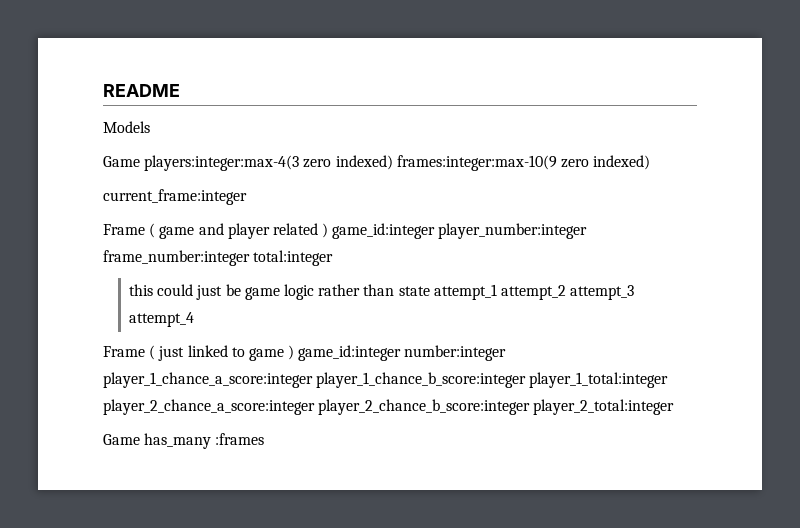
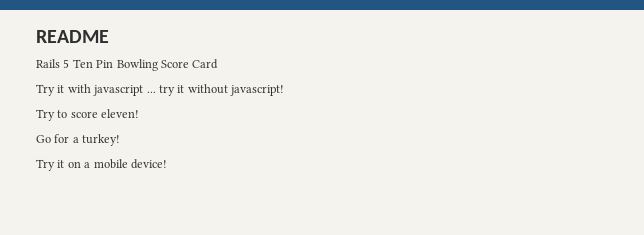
- Models
- Game players:integer:max-4(3 zero indexed) frames:integer:max-10(9 zero indexed)
- current_frame:integer
- Frame ( game and player related ) game_id:integer player_number:integer frame_number:integer total:integer
- this could just be game logic rather than state attempt_1 attempt_2 attempt_3 attempt_4
- Frame ( just linked to game ) game_id:integer number:integer player_1_chance_a_score:integer player_1_chance_b_score:integer player_1_total:integer player_2_chance_a_score:integer player_2_chance_b_score:integer player_2_total:integer
- Game has_many :frames
+ Rails 5 Ten Pin Bowling Score Card
+ Try it with javascript ... try it without javascript!
+ Try to score eleven!
+ Go for a turkey!
+ Try it on a mobile device!

